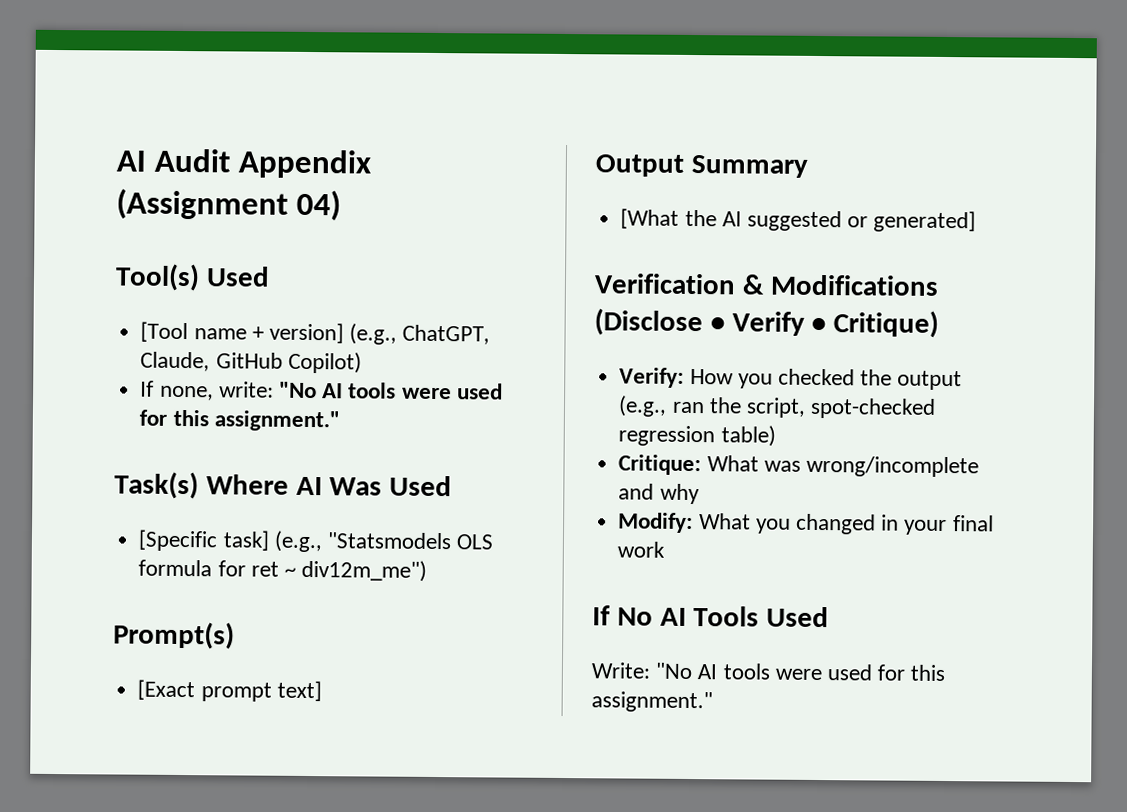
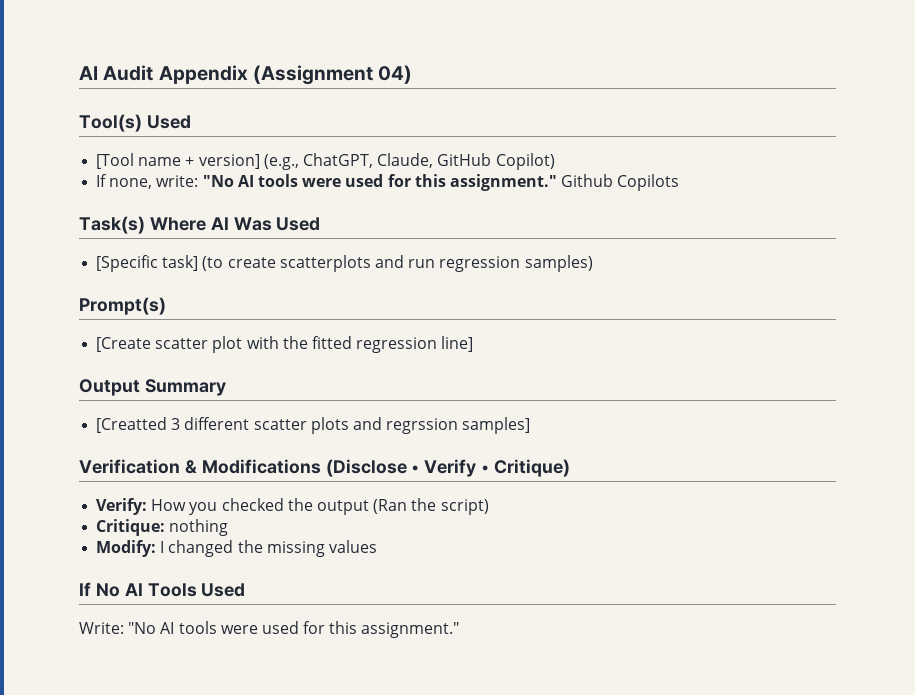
+ Github Copilots
- [Specific task] (e.g., "Statsmodels OLS formula for ret ~ div12m_me")
+ [Specific task] (to create scatterplots and run regression samples)
  Prompt(s)
- [Exact prompt text]
+ [Create scatter plot with the fitted regression line]
  Output Summary
- [What the AI suggested or generated]
+ [Creatted 3 different scatter plots and regrssion samples]
- Verify: How you checked the output (e.g., ran the script, spot-checked regression table)
- Critique: What was wrong/incomplete and why
- Modify: What you changed in your final work
+ Verify: How you checked the output (Ran the script)
+ Critique: nothing
+ Modify: I changed the missing values

